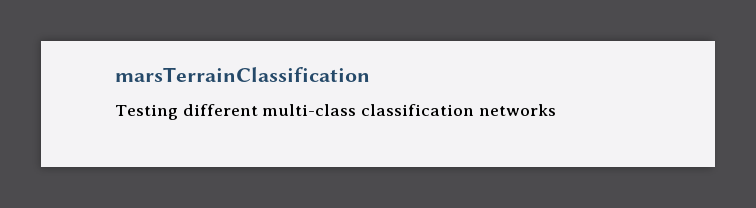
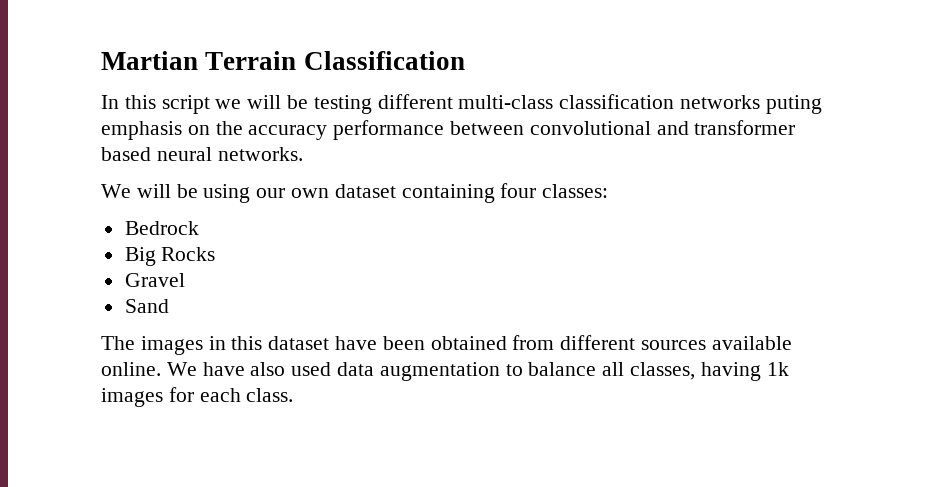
- marsTerrainClassification
- Testing different multi-class classification networks
+ Martian Terrain Classification
+ In this script we will be testing different multi-class classification networks puting emphasis on the accuracy performance between convolutional and transformer based neural networks.
+ We will be using our own dataset containing four classes:
+ Bedrock
+ Big Rocks
+ Gravel
+ Sand
+ The images in this dataset have been obtained from different sources available online. We have also used data augmentation to balance all classes, having 1k images for each class.

